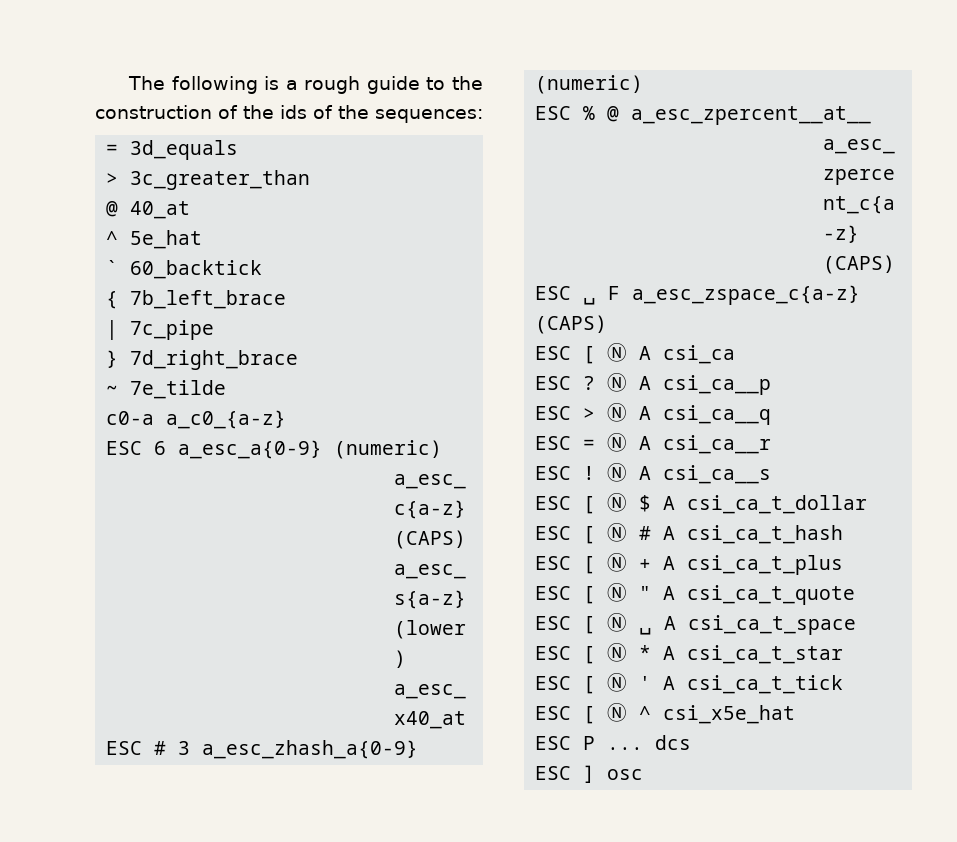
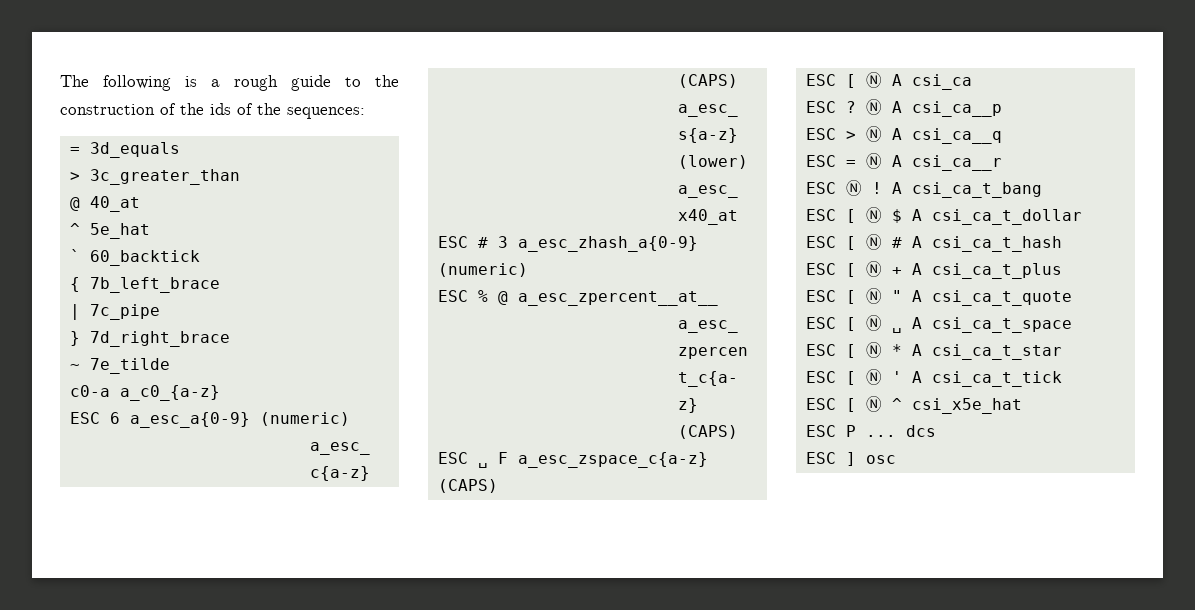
- ESC ! Ⓝ A csi_ca__s
+ ESC Ⓝ ! A csi_ca_t_bang

